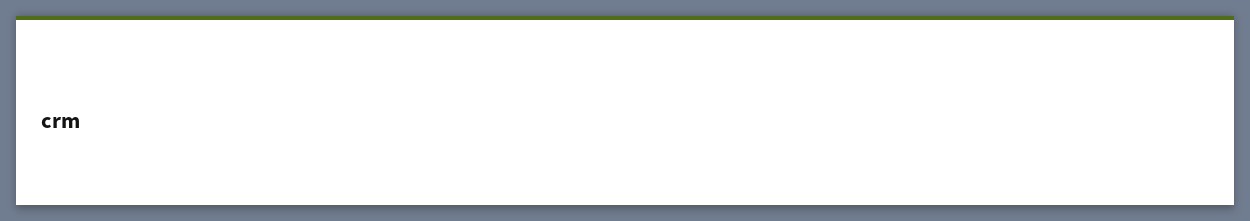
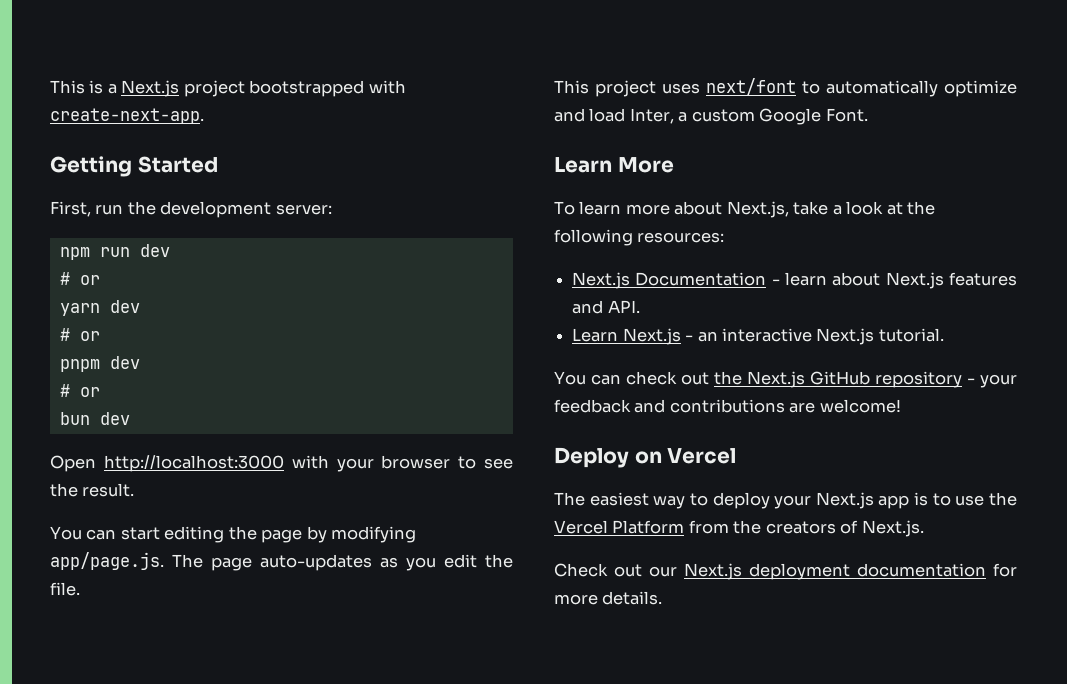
- crm
+ This is a Next.js project bootstrapped with create-next-app.
+ Getting Started
+ First, run the development server:
+ npm run dev
+ # or
+ yarn dev
+ # or
+ pnpm dev
+ # or
+ bun dev
+ Open http://localhost:3000 with your browser to see the result.
+ You can start editing the page by modifying app/page.js. The page auto-updates as you edit the file.
+ This project uses next/font to automatically optimize and load Inter, a custom Google Font.
+ Learn More
+ To learn more about Next.js, take a look at the following resources:
+ Next.js Documentation - learn about Next.js features and API.
+ Learn Next.js - an interactive Next.js tutorial.
+ You can check out the Next.js GitHub repository - your feedback and contributions are welcome!
+ Deploy on Vercel
+ The easiest way to deploy your Next.js app is to use the Vercel Platform from the creators of Next.js.
+ Check out our Next.js deployment documentation for more details.

